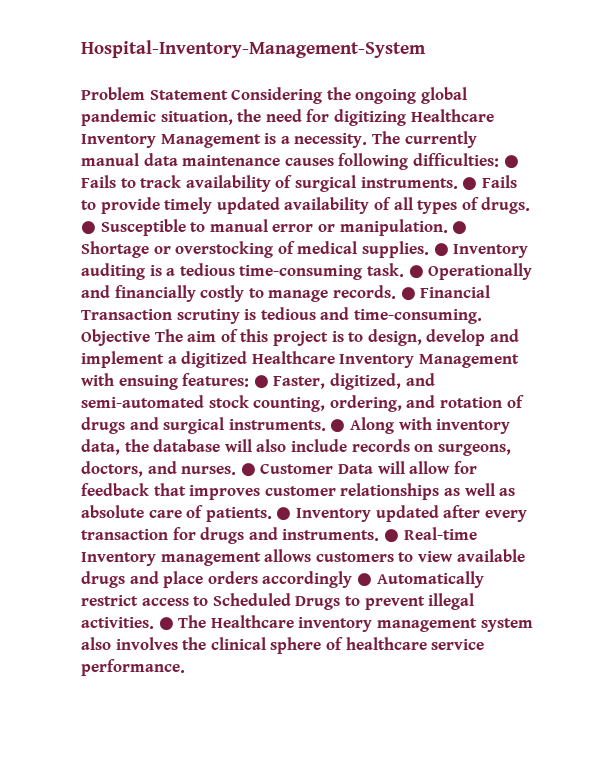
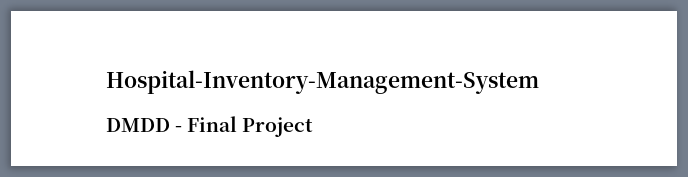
- Problem Statement Considering the ongoing global pandemic situation, the need for digitizing Healthcare Inventory Management is a necessity. The currently manual data maintenance causes following difficulties: ● Fails to track availability of surgical instruments. ● Fails to provide timely updated availability of all types of drugs. ● Susceptible to manual error or manipulation. ● Shortage or overstocking of medical supplies. ● Inventory auditing is a tedious time-consuming task. ● Operationally and financially costly to manage records. ● Financial Transaction scrutiny is tedious and time-consuming. Objective The aim of this project is to design, develop and implement a digitized Healthcare Inventory Management with ensuing features: ● Faster, digitized, and semi-automated stock counting, ordering, and rotation of drugs and surgical instruments. ● Along with inventory data, the database will also include records on surgeons, doctors, and nurses. ● Customer Data will allow for feedback that improves customer relationships as well as absolute care of patients. ● Inventory updated after every transaction for drugs and instruments. ● Real-time Inventory management allows customers to view available drugs and place orders accordingly ● Automatically restrict access to Scheduled Drugs to prevent illegal activities. ● The Healthcare inventory management system also involves the clinical sphere of healthcare service performance.
+ DMDD - Final Project

